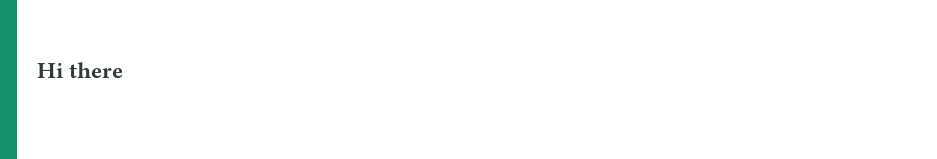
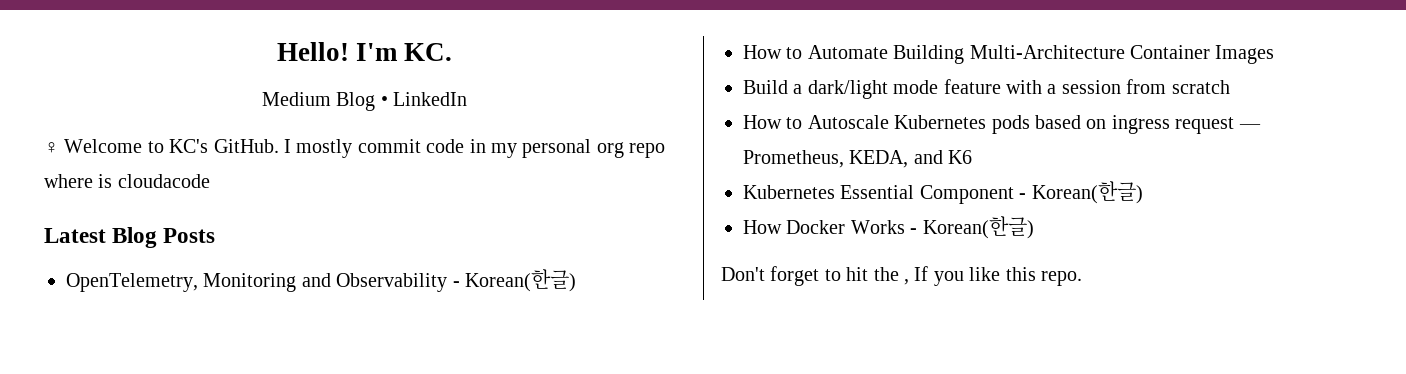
- Hi there
+ Hello! I'm KC.
+ Medium Blog • LinkedIn
+ ♀ Welcome to KC's GitHub. I mostly commit code in my personal org repo where is cloudacode
+ Latest Blog Posts
+ OpenTelemetry, Monitoring and Observability - Korean(한글)
+ How to Automate Building Multi-Architecture Container Images
+ Build a dark/light mode feature with a session from scratch
+ How to Autoscale Kubernetes pods based on ingress request — Prometheus, KEDA, and K6
+ Kubernetes Essential Component - Korean(한글)
+ How Docker Works - Korean(한글)
+ Don't forget to hit the , If you like this repo.

